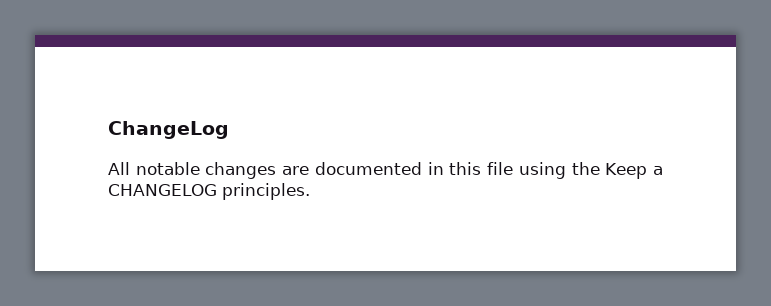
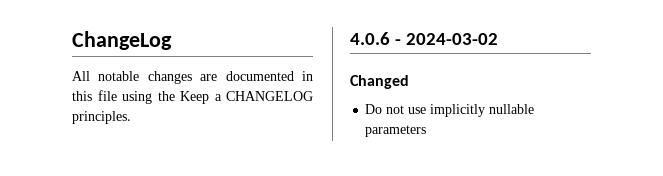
+ 4.0.6 - 2024-03-02
+ Changed
+ Do not use implicitly nullable parameters

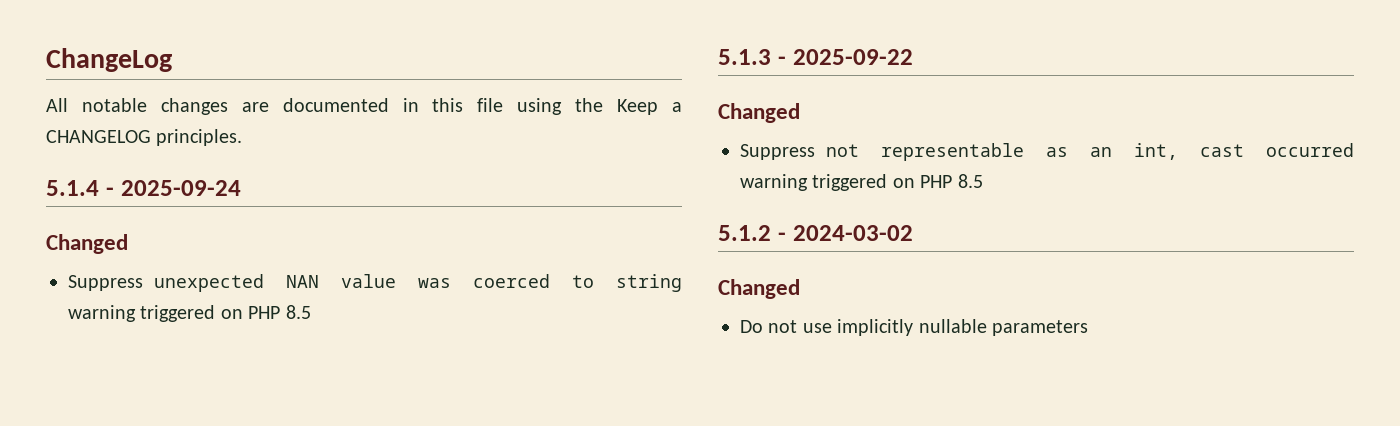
- 4.0.6 - 2024-03-02
+ 5.1.4 - 2025-09-24
+ Changed
+ Suppress unexpected NAN value was coerced to string warning triggered on PHP 8.5
+ 5.1.3 - 2025-09-22
+ Changed
+ Suppress not representable as an int, cast occurred warning triggered on PHP 8.5
+ 5.1.2 - 2024-03-02

